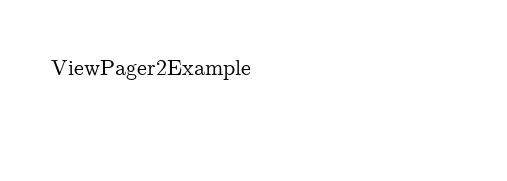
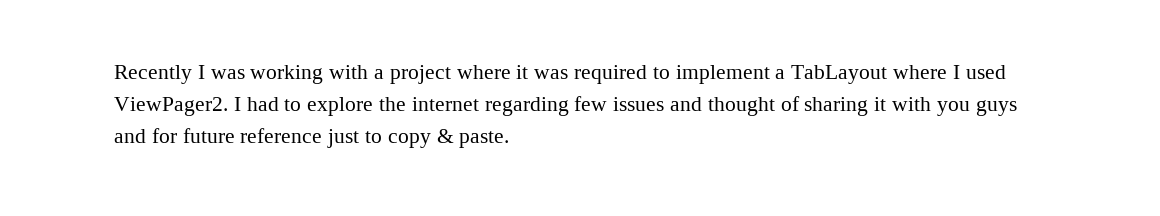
- ViewPager2Example
+ Recently I was working with a project where it was required to implement a TabLayout where I used ViewPager2. I had to explore the internet regarding few issues and thought of sharing it with you guys and for future reference just to copy & paste.

